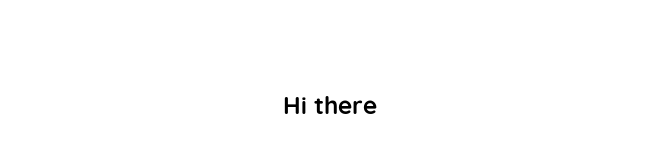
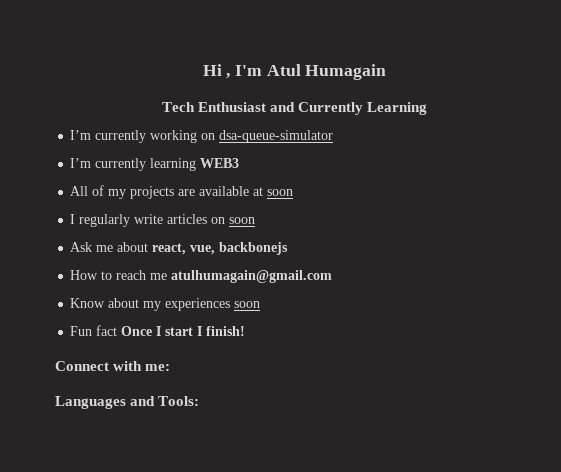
- Hi there
+ Hi , I'm Atul Humagain
+ Tech Enthusiast and Currently Learning
+ I’m currently working on dsa-queue-simulator
+ I’m currently learning WEB3
+ All of my projects are available at soon
+ I regularly write articles on soon
+ Ask me about react, vue, backbonejs
+ How to reach me atulhumagain@gmail.com
+ Know about my experiences soon
+ Fun fact Once I start I finish!
+ Connect with me:
+ Languages and Tools:

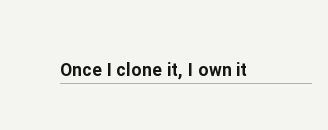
- Hi , I'm Atul Humagain
- Tech Enthusiast and Currently Learning
- I’m currently working on dsa-queue-simulator
- I’m currently learning WEB3
- All of my projects are available at soon
- I regularly write articles on soon
- Ask me about react, vue, backbonejs
- How to reach me atulhumagain@gmail.com
- Know about my experiences soon
- Fun fact Once I start I finish!
- Connect with me:
- Languages and Tools:
+ Once I clone it, I own it

